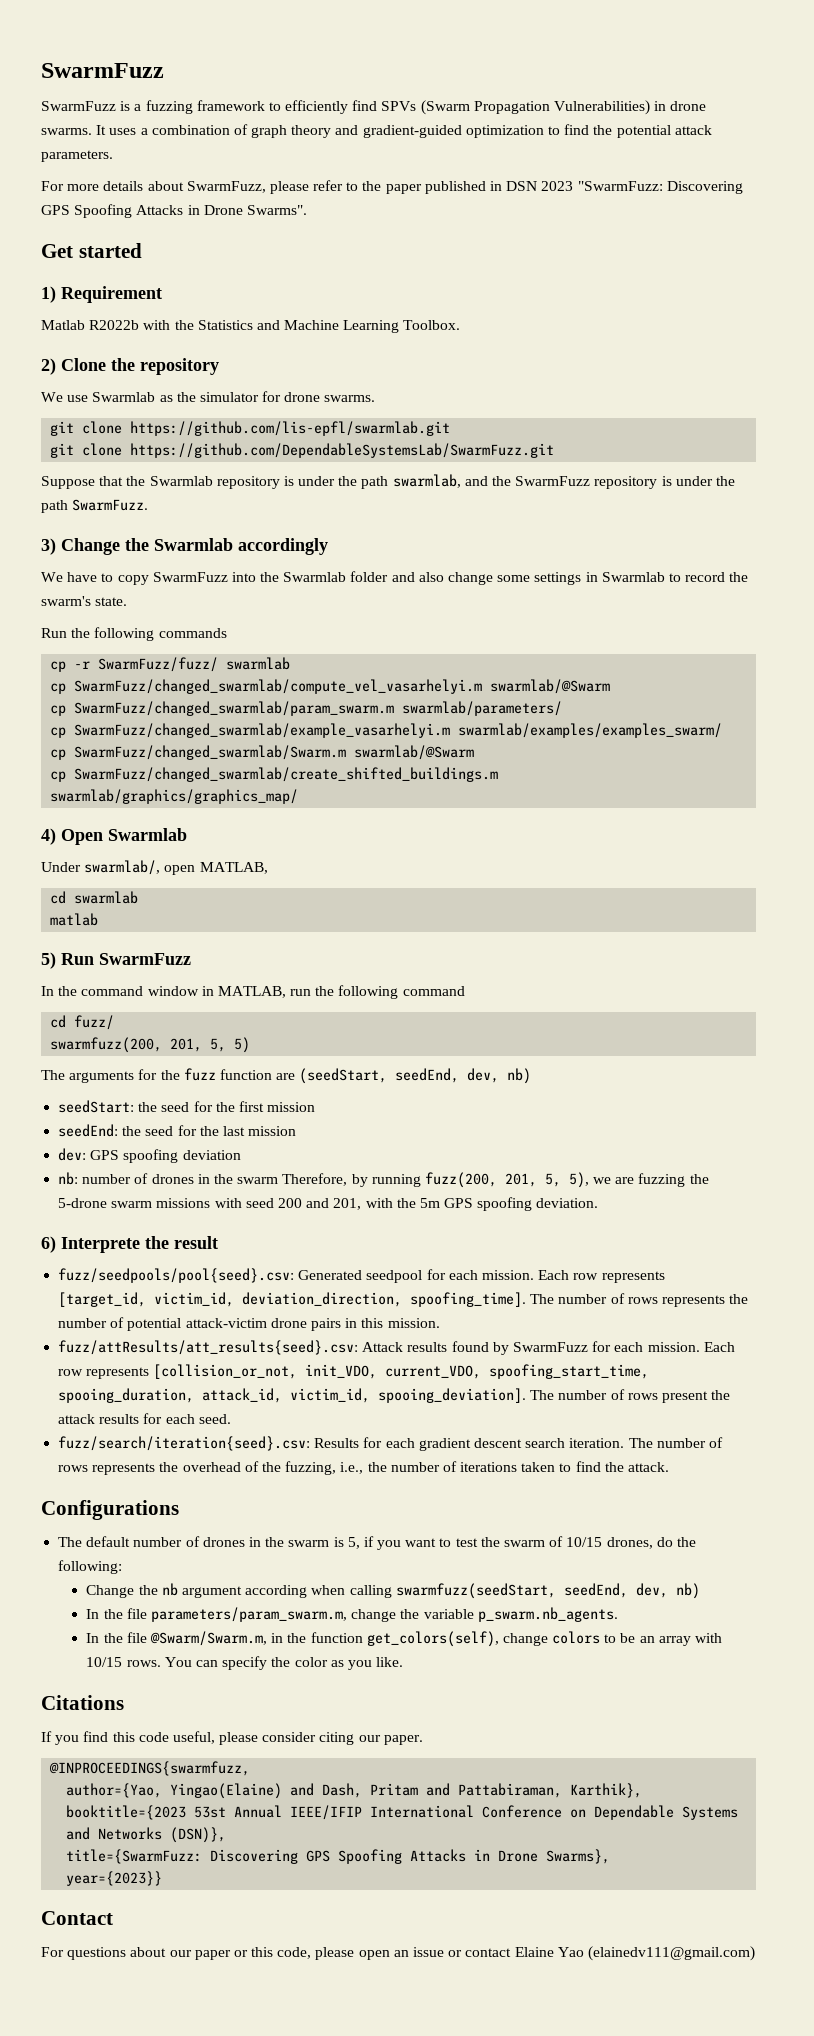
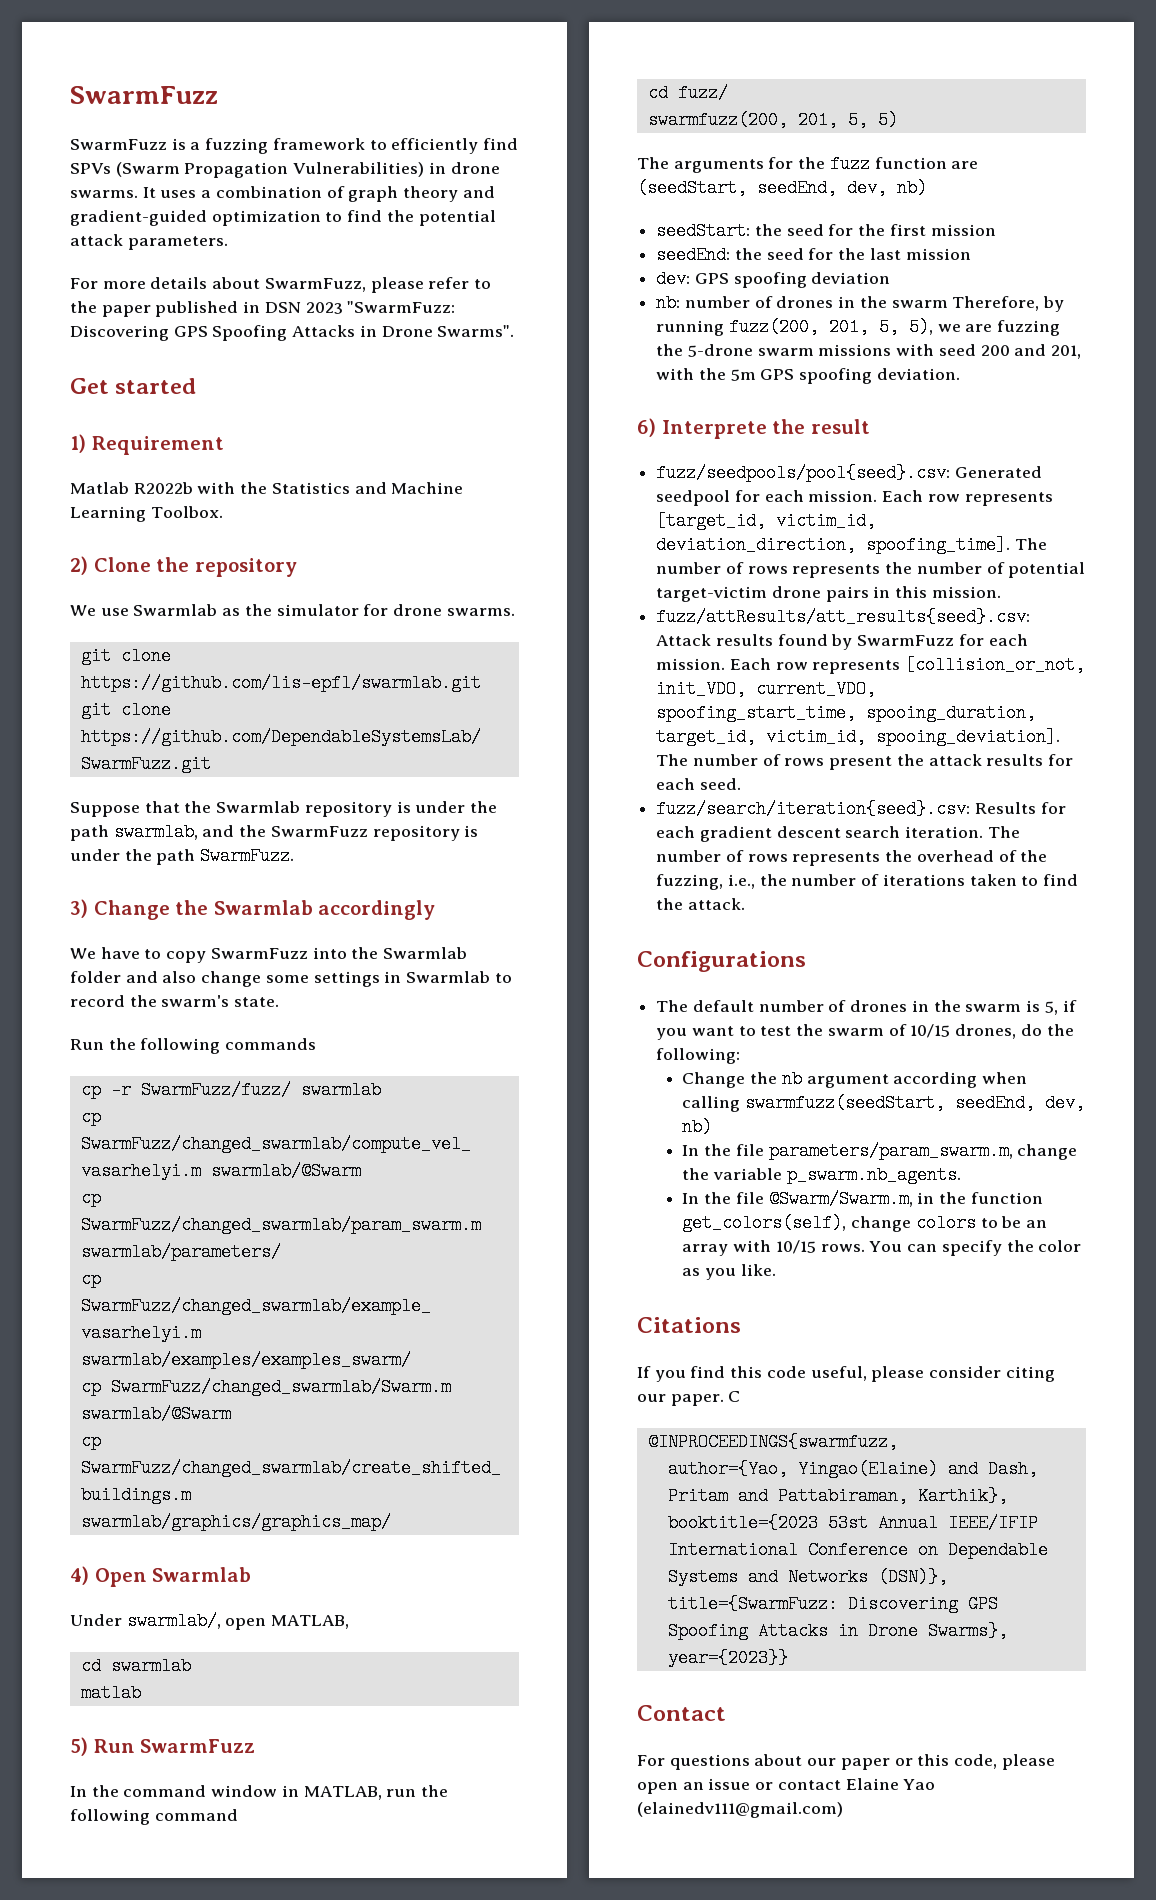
- The number of rows represents the number of potential attack-victim drone pairs in this mission.
+ The number of rows represents the number of potential target-victim drone pairs in this mission.
- Each row represents [collision_or_not, init_VDO, current_VDO, spoofing_start_time, spooing_duration, attack_id, victim_id, spooing_deviation].
+ Each row represents [collision_or_not, init_VDO, current_VDO, spoofing_start_time, spooing_duration, target_id, victim_id, spooing_deviation].
+ C

